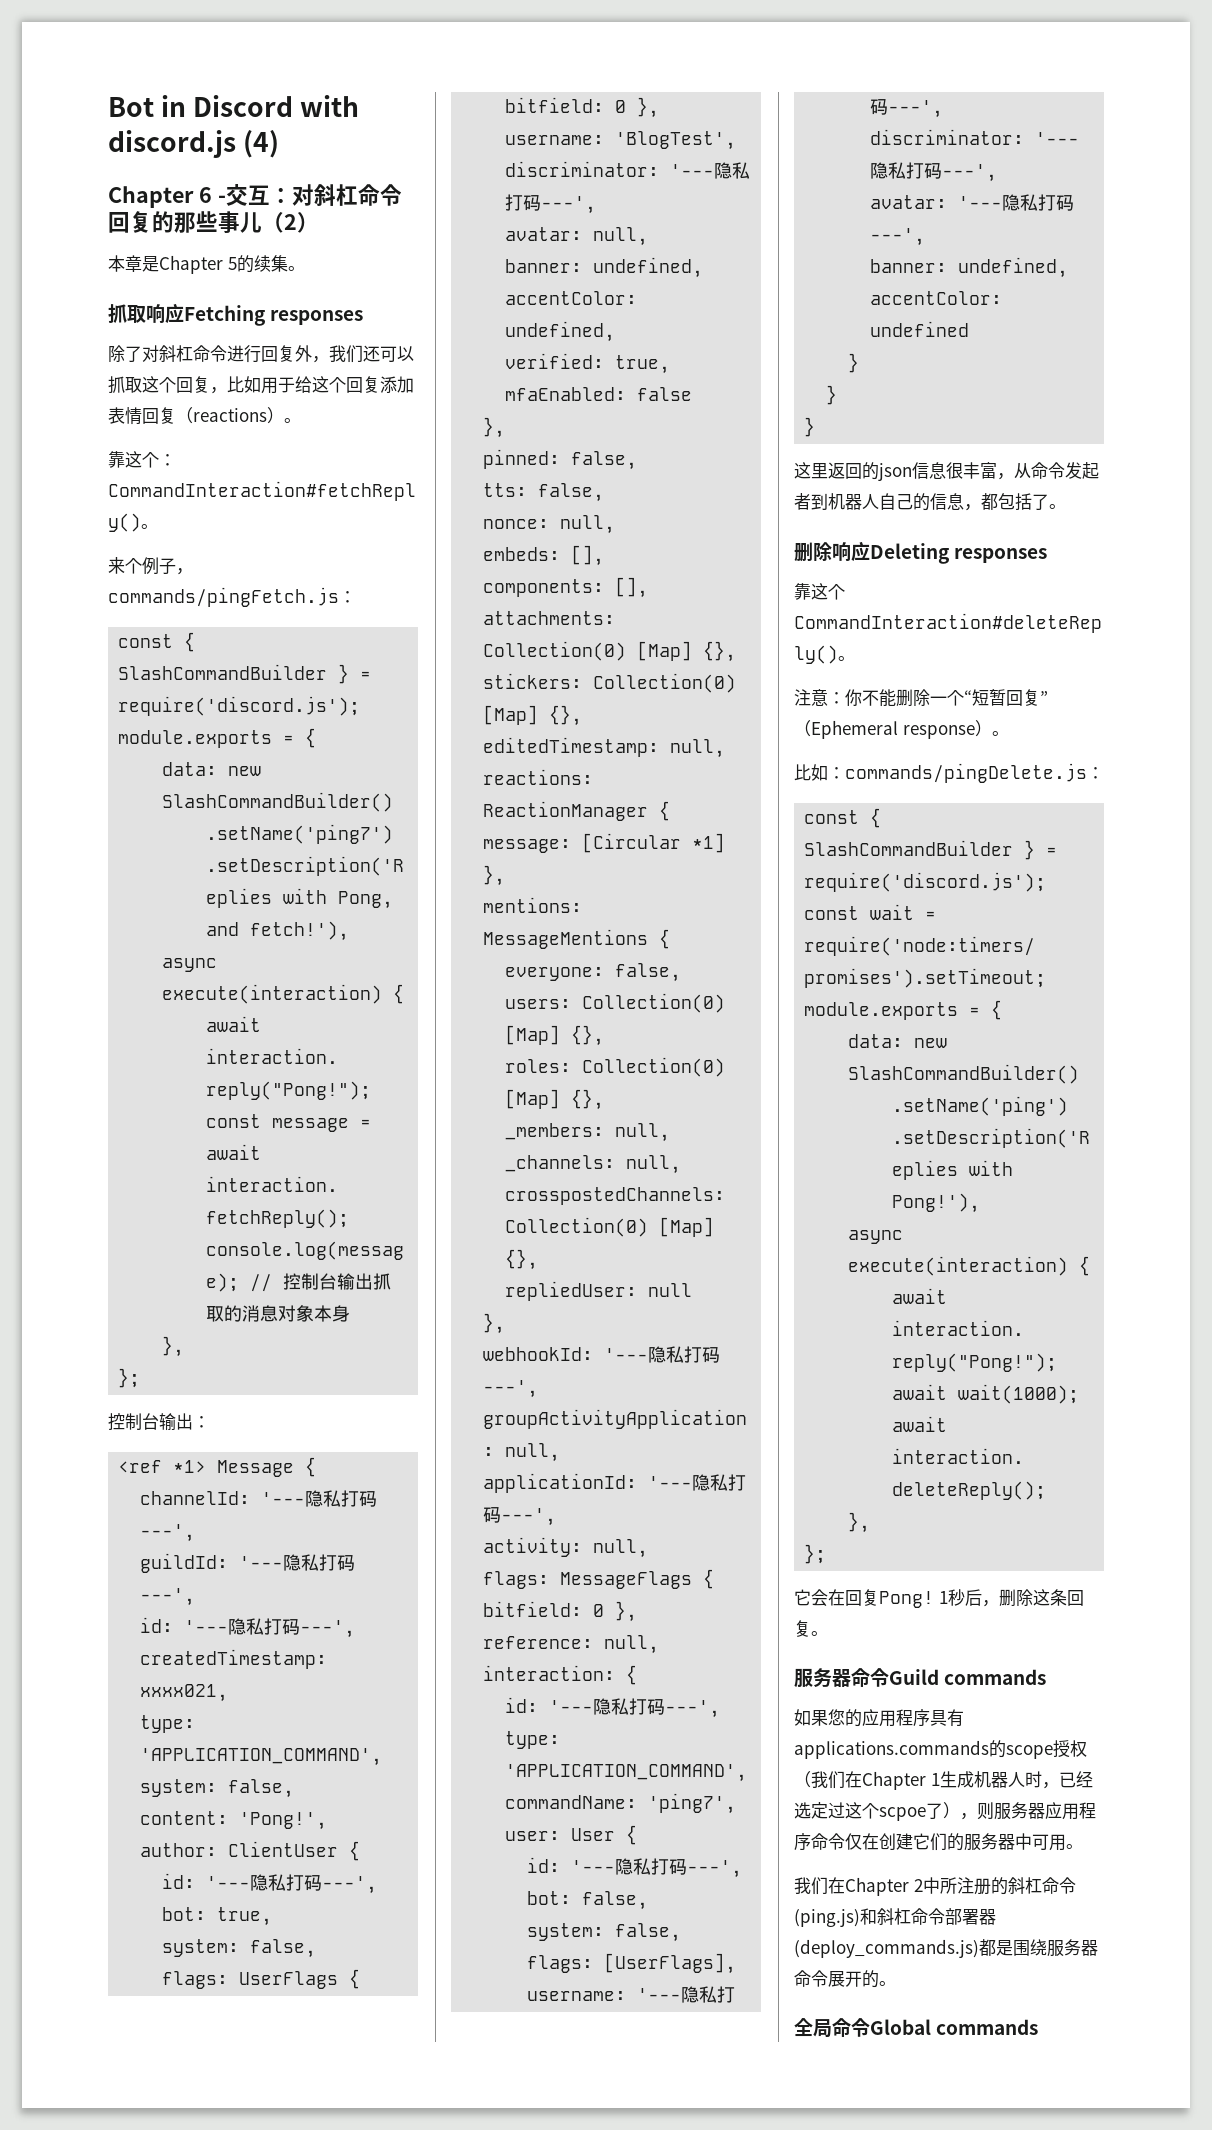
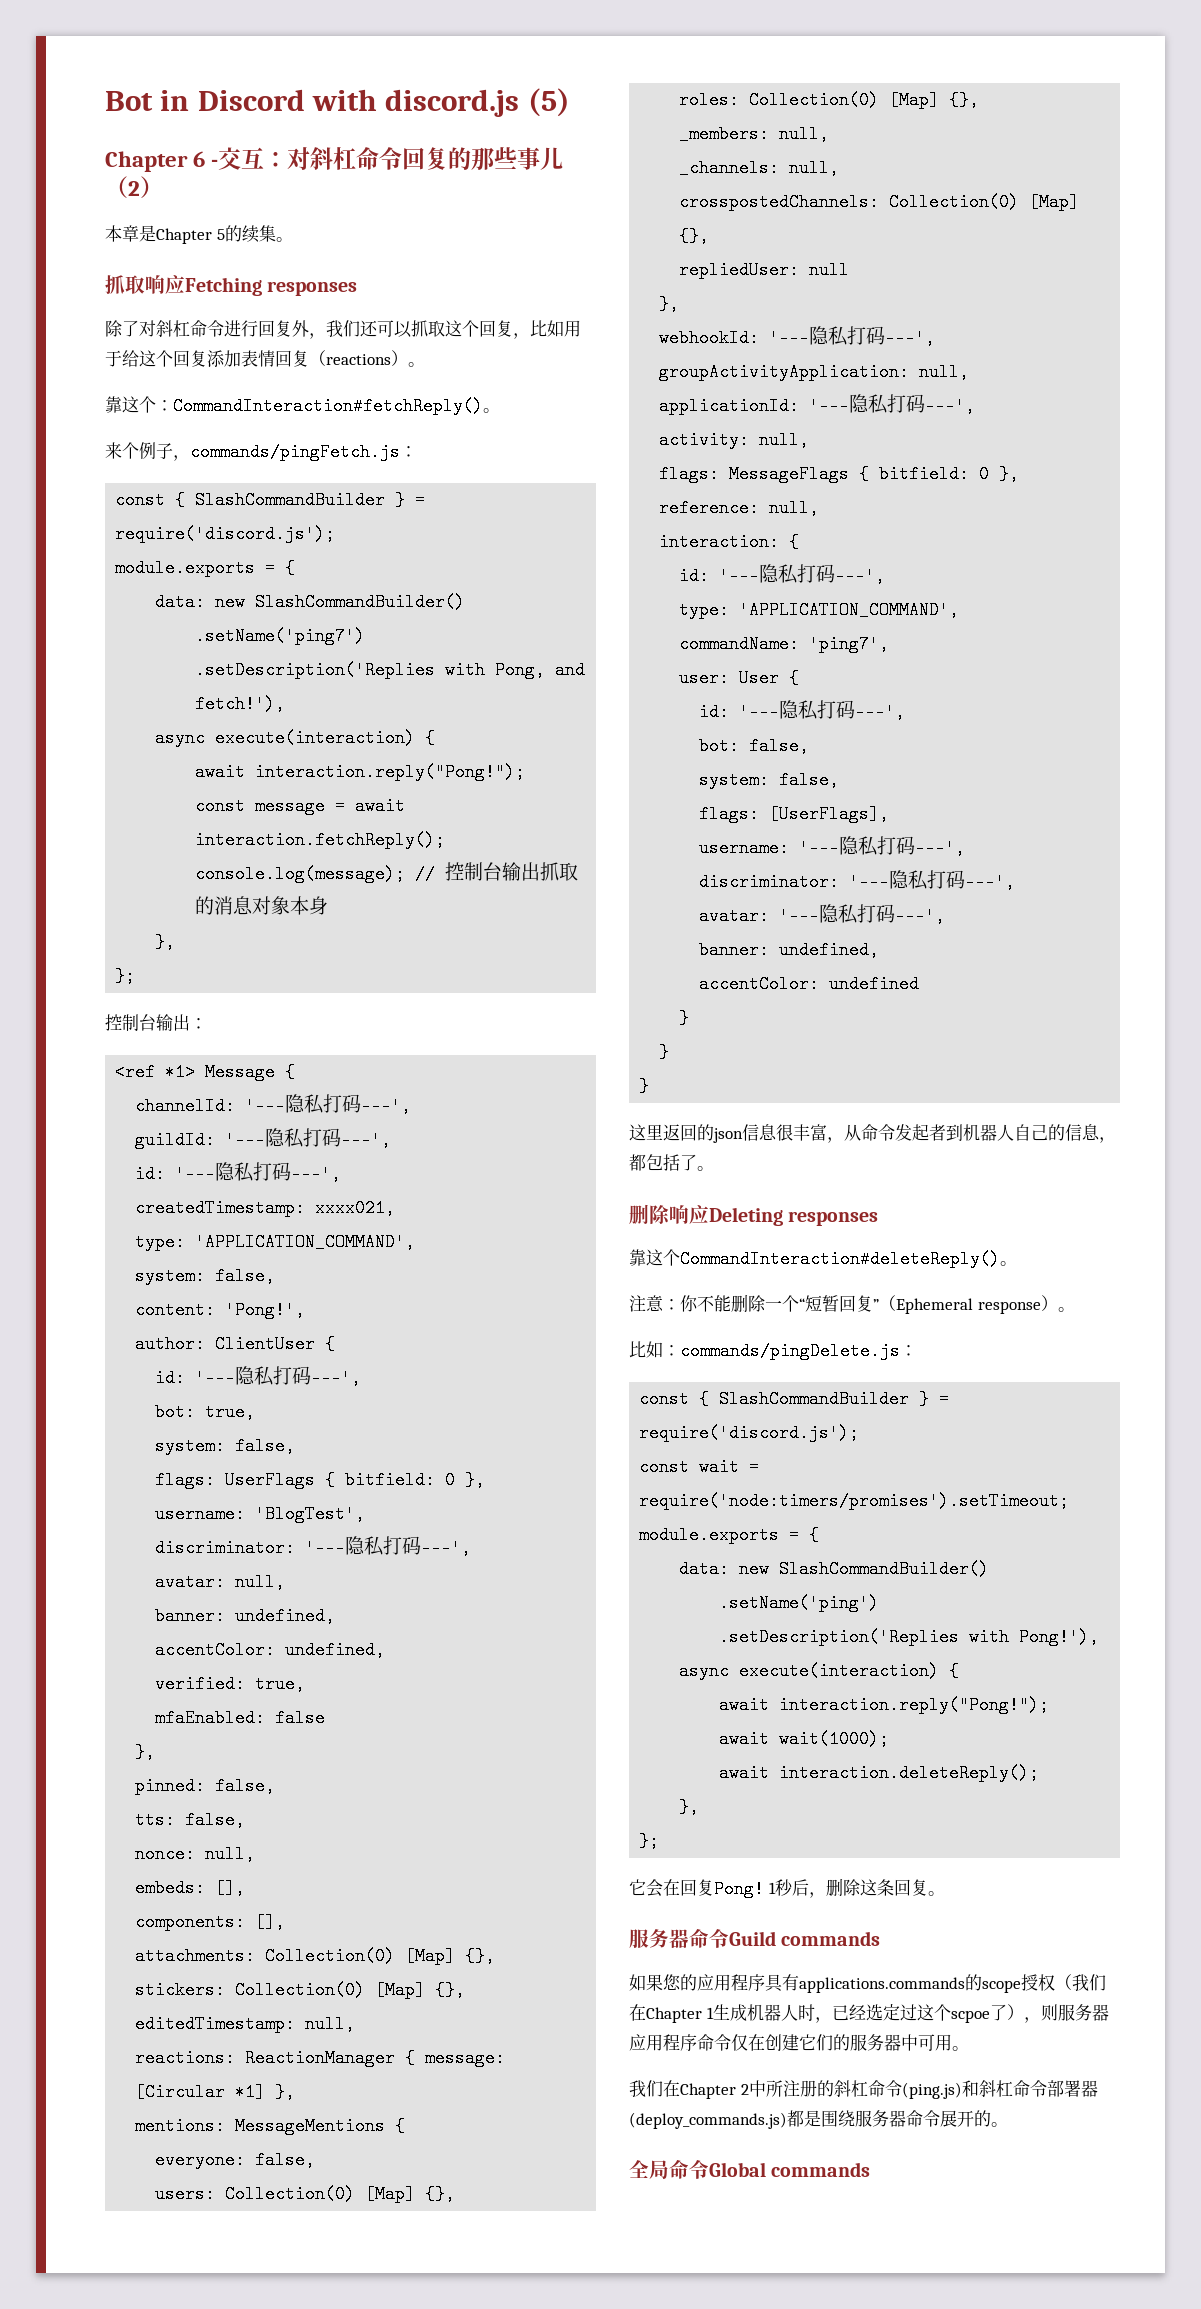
- Bot in Discord with discord.js (4)
+ Bot in Discord with discord.js (5)

